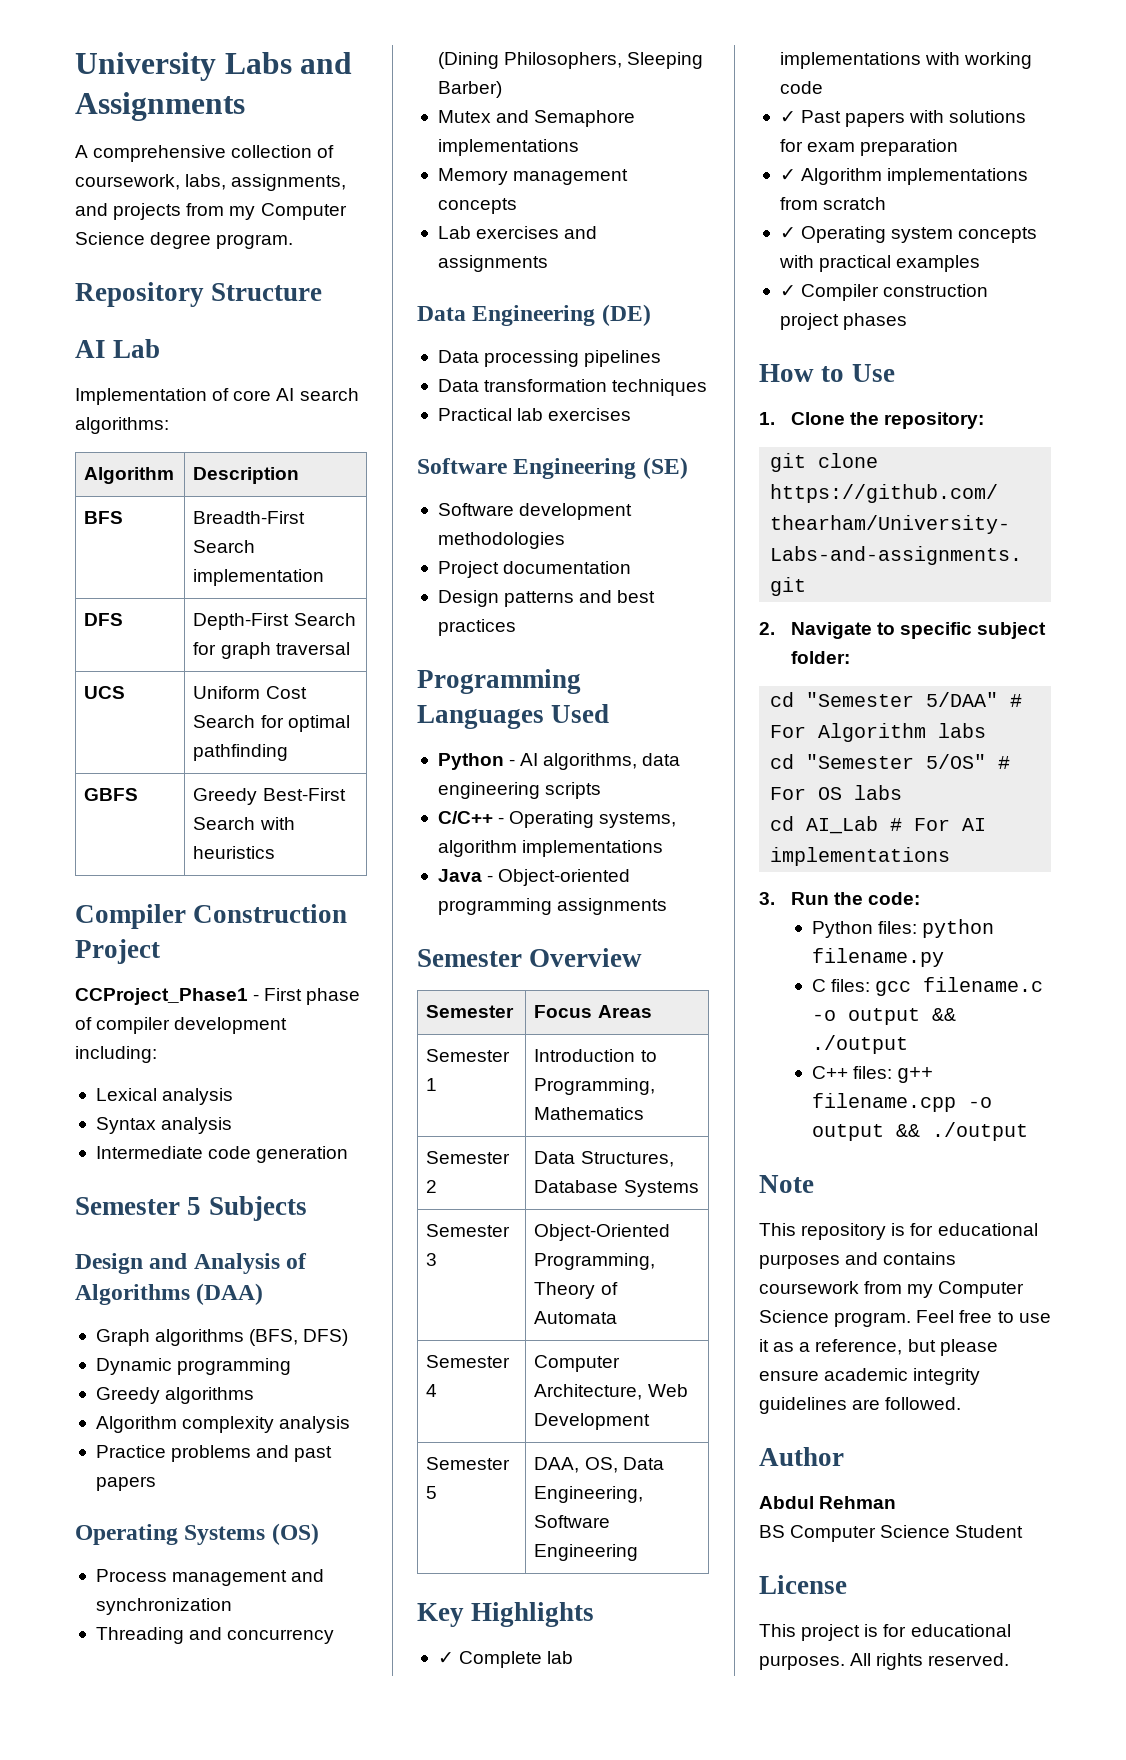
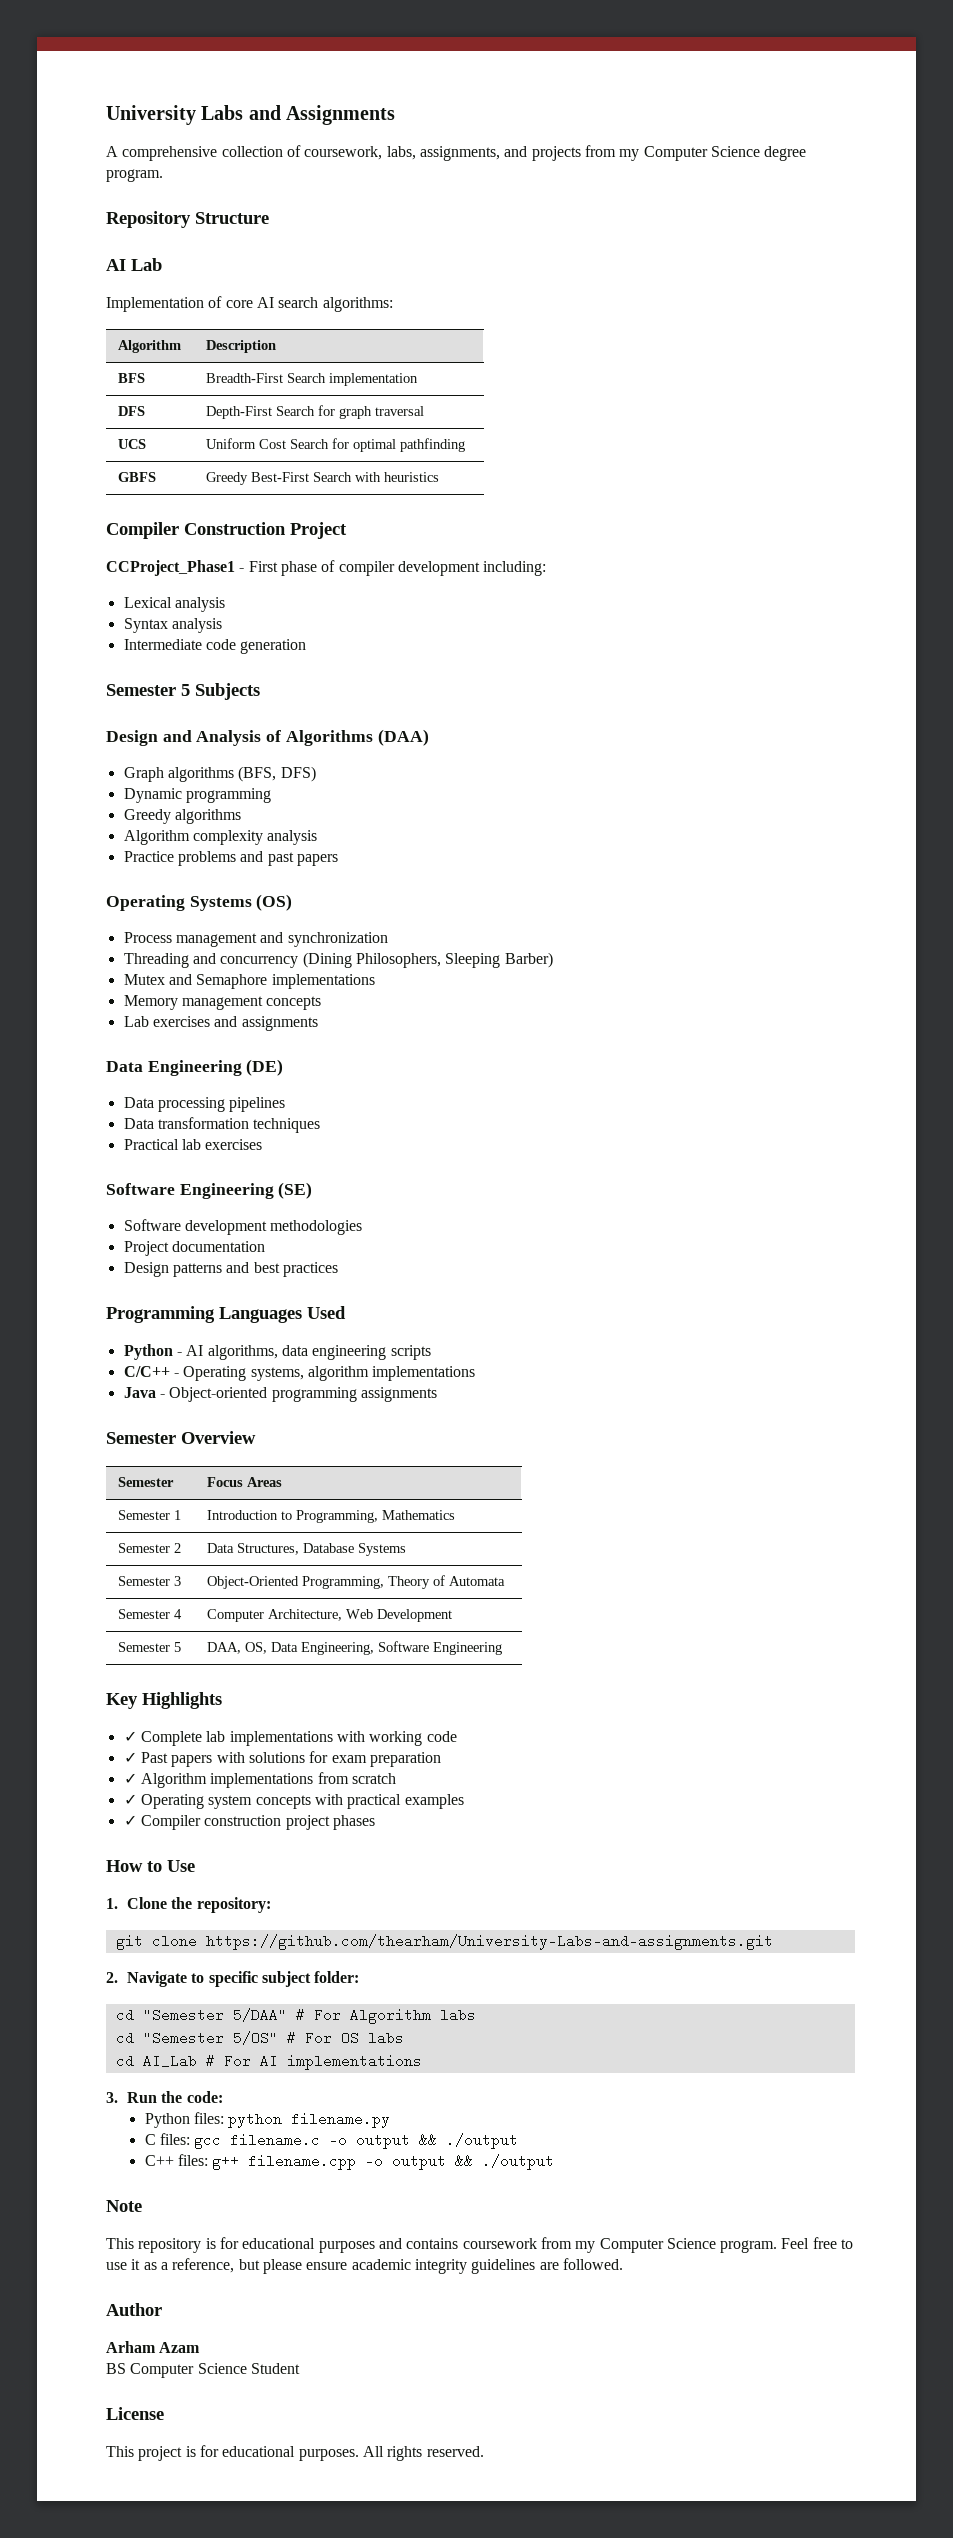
- Abdul Rehman
+ Arham Azam

